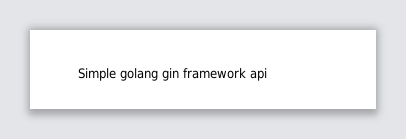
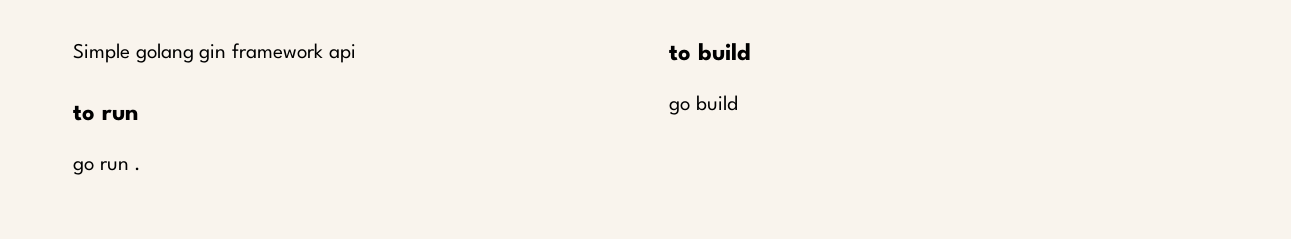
+ to run
+ go run .
+ to build
+ go build

